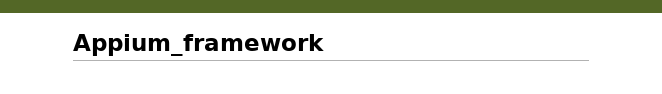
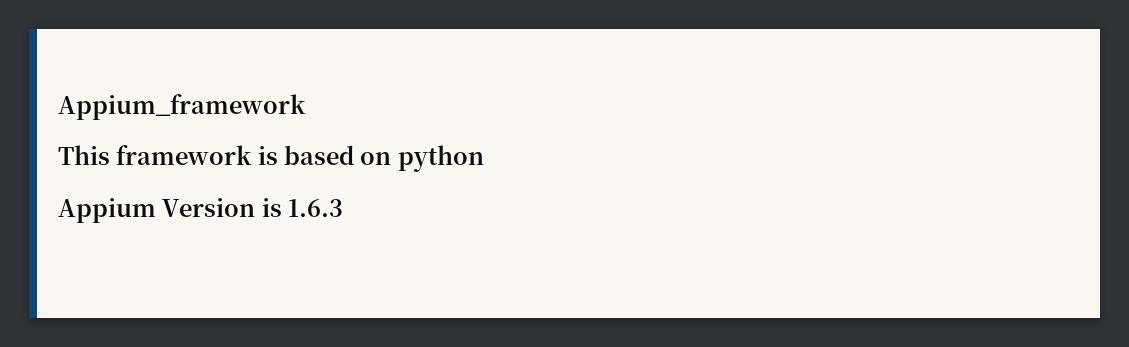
+ This framework is based on python
+ Appium Version is 1.6.3

